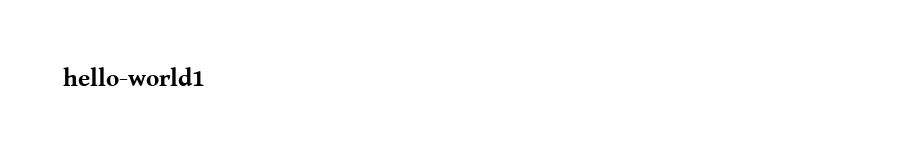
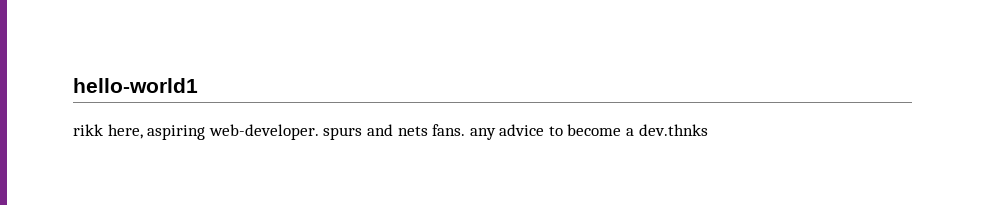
+ rikk here, aspiring web-developer. spurs and nets fans. any advice to become a dev.thnks

